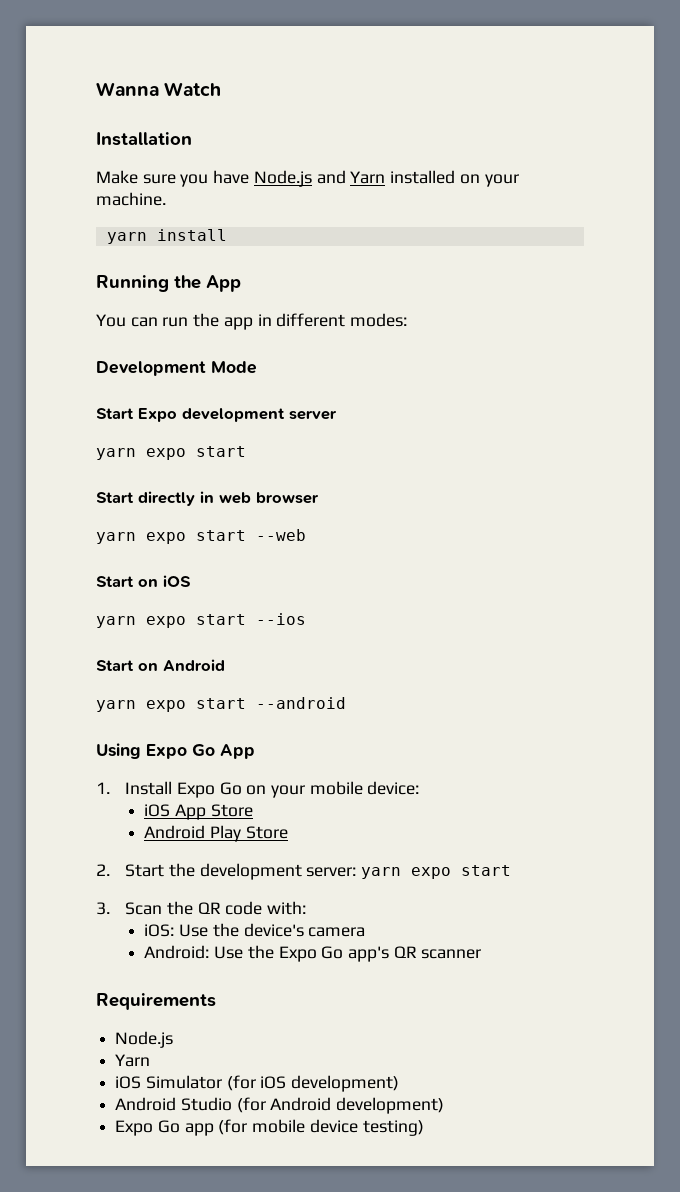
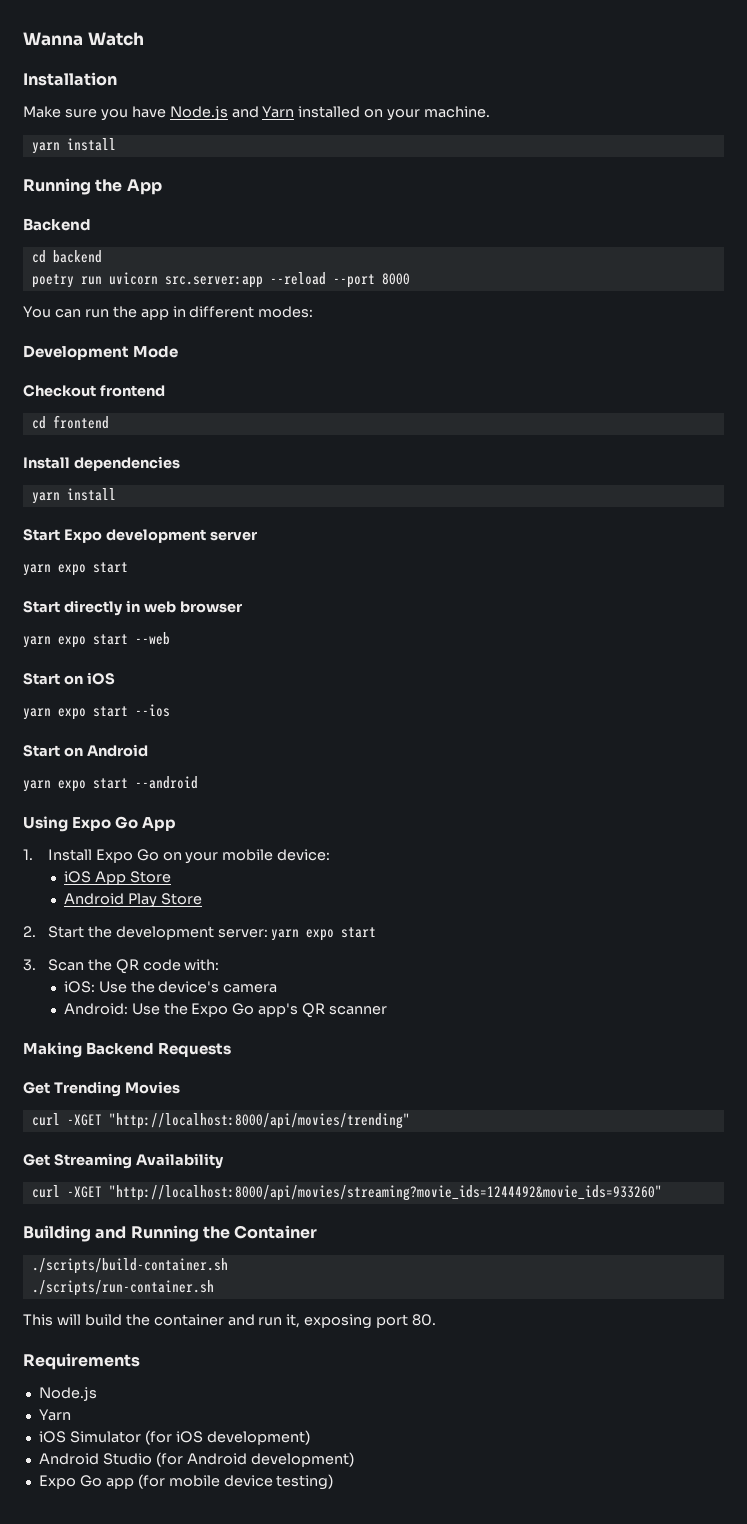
  Running the App
+ Backend
+ cd backend
+ poetry run uvicorn src.server:app --reload --port 8000
+ Checkout frontend
+ cd frontend
+ Install dependencies
+ yarn install
+ Making Backend Requests
+ Get Trending Movies
+ curl -XGET "http://localhost:8000/api/movies/trending"
+ Get Streaming Availability
+ curl -XGET "http://localhost:8000/api/movies/streaming?movie_ids=1244492&movie_ids=933260"
+ Building and Running the Container
+ ./scripts/build-container.sh
+ ./scripts/run-container.sh
+ This will build the container and run it, exposing port 80.

